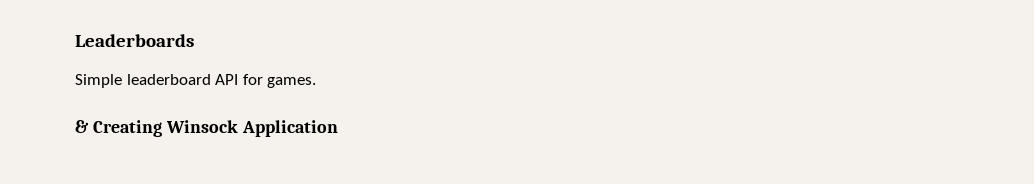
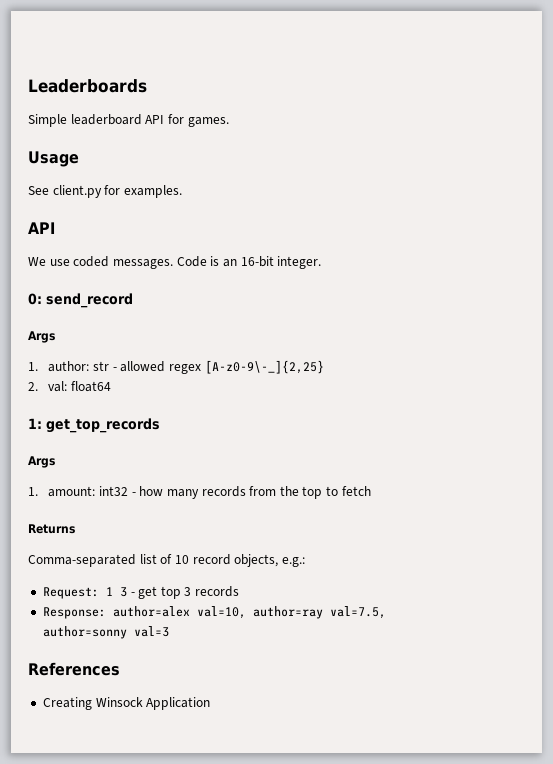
- & Creating Winsock Application
+ Usage
+ See client.py for examples.
+ API
+ We use coded messages. Code is an 16-bit integer.
+ 0: send_record
+ Args
+ 1. author: str - allowed regex [A-z0-9\-_]{2,25}
+ 2. val: float64
+ 1: get_top_records
+ Args
+ 1. amount: int32 - how many records from the top to fetch
+ Returns
+ Comma-separated list of 10 record objects, e.g.:
+ Request: 1 3 - get top 3 records
+ Response: author=alex val=10, author=ray val=7.5, author=sonny val=3
+ References
+ Creating Winsock Application

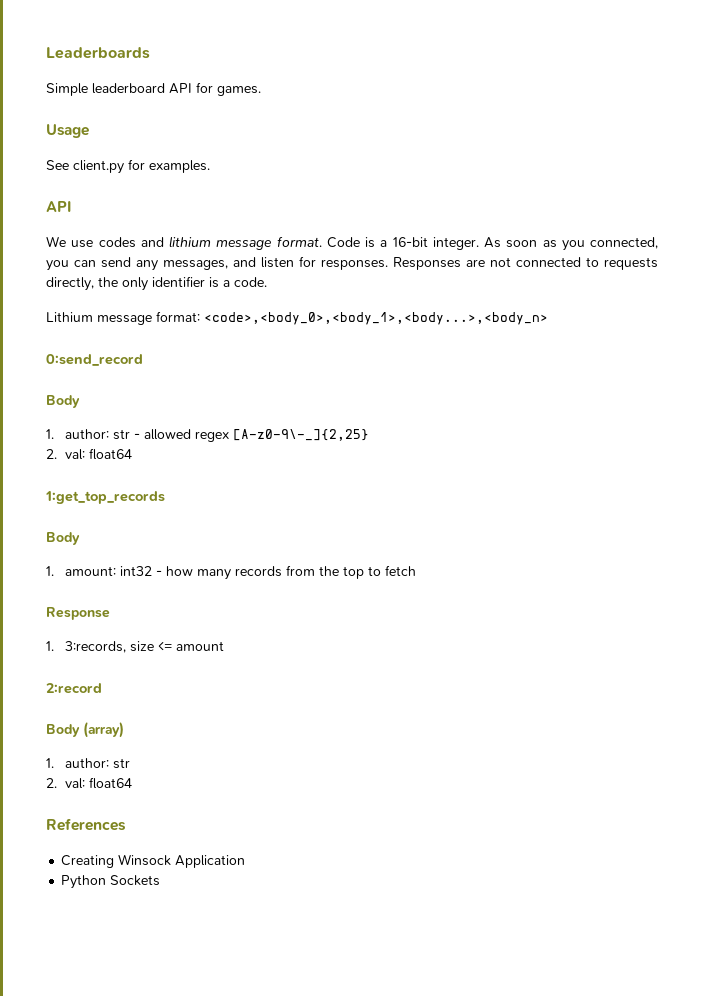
- We use coded messages.
+ We use codes and lithium message format.
- Code is an 16-bit integer.
- 0: send_record
- Args
+ Code is a 16-bit integer. As soon as you connected, you can send any messages, and listen for responses. Responses are not connected to requests directly, the only identifier is a code.
+ Lithium message format: <code>,<body_0>,<body_1>,<body...>,<body_n>
+ 0:send_record
+ Body
- 1: get_top_records
- Args
+ 1:get_top_records
+ Body
- Returns
- Comma-separated list of 10 record objects, e.g.:
- Request: 1 3 - get top 3 records
- Response: author=alex val=10, author=ray val=7.5, author=sonny val=3
+ Response
+ 1. 3:records, size <= amount
+ 2:record
+ Body (array)
+ 1. author: str
+ 2. val: float64
+ Python Sockets

